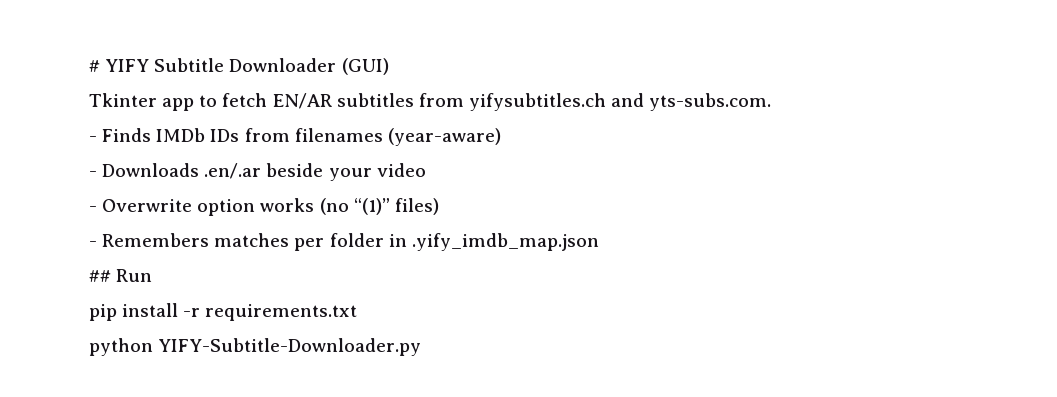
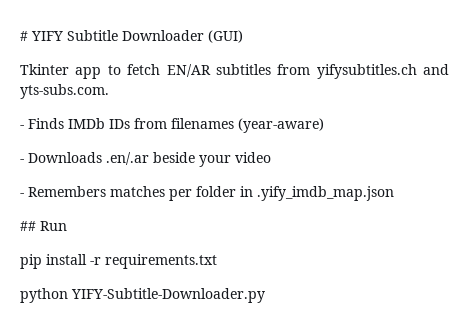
- - Overwrite option works (no “(1)” files)

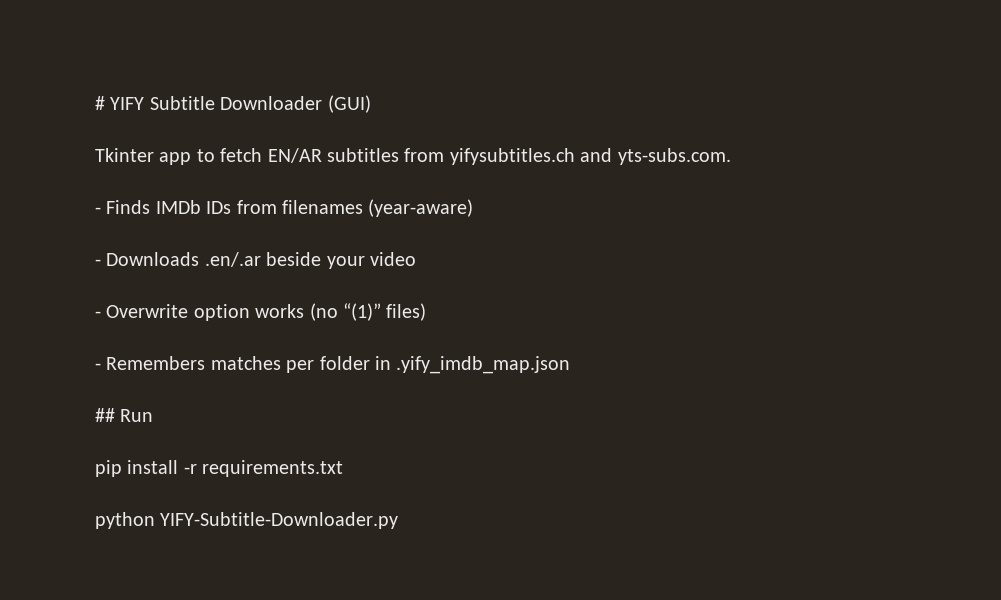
+ - Overwrite option works (no “(1)” files)

